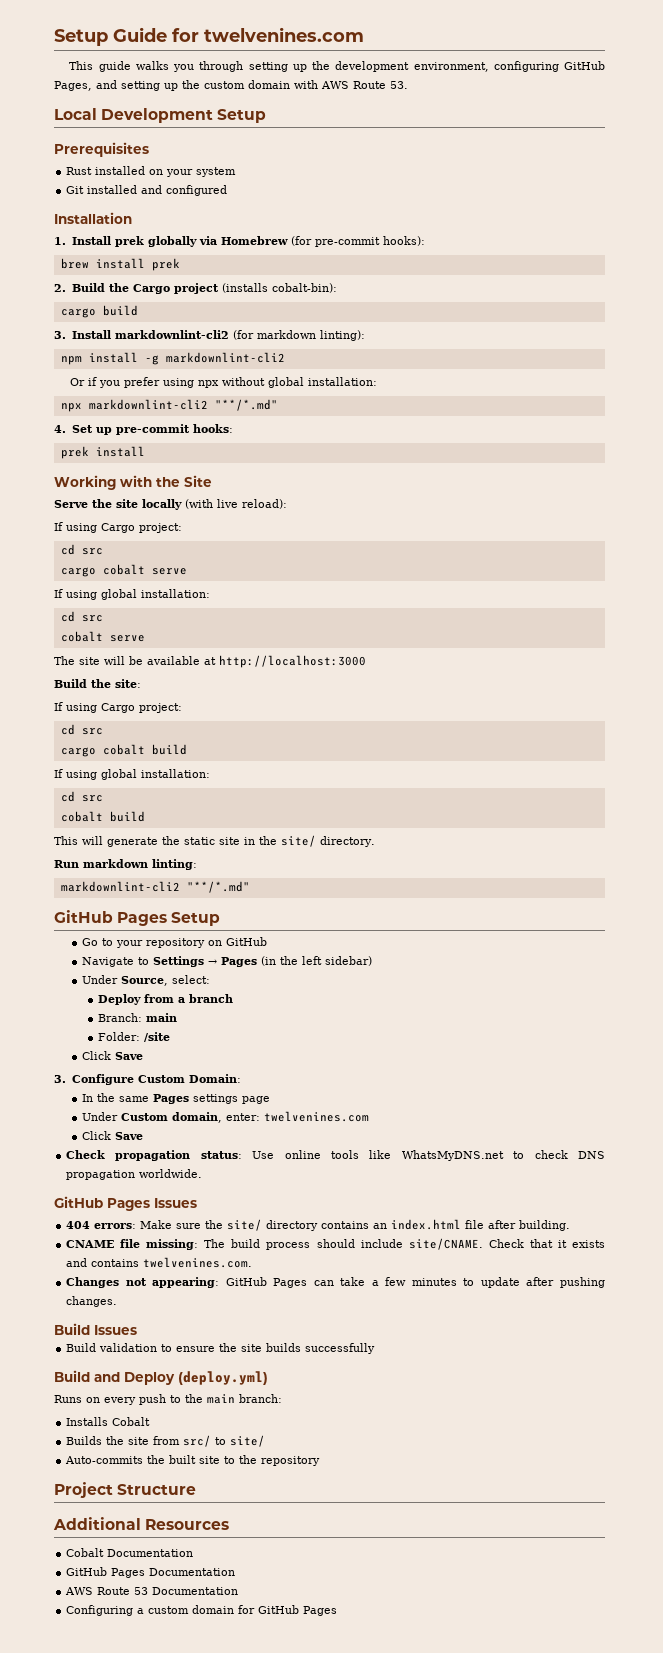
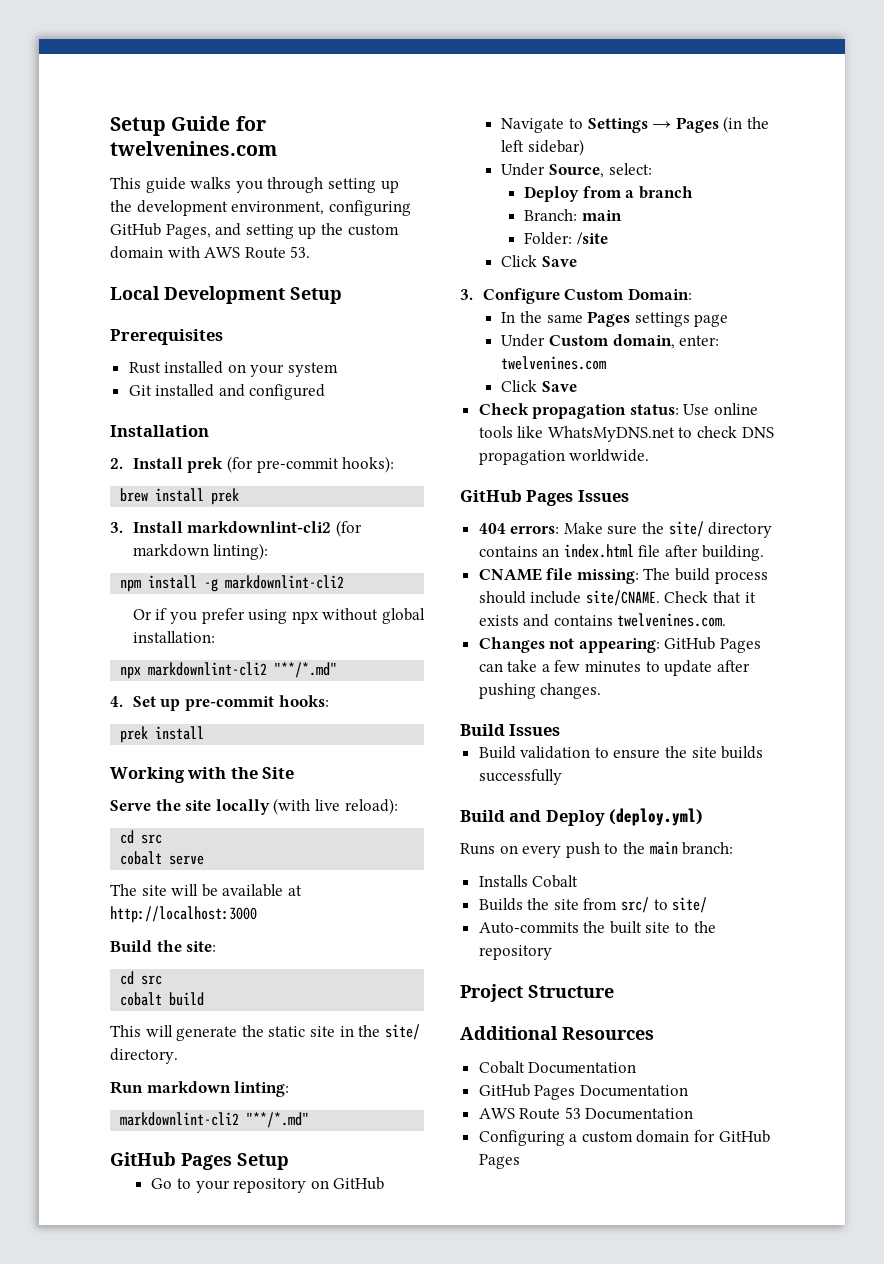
- 1. Install prek globally via Homebrew (for pre-commit hooks):
+ 2. Install prek (for pre-commit hooks):
- 2. Build the Cargo project (installs cobalt-bin):
- cargo build
  Serve the site locally (with live reload):
- If using Cargo project:
- cd src
- cargo cobalt serve
- If using global installation:
  Build the site:
- If using Cargo project:
- cd src
- cargo cobalt build
- If using global installation:

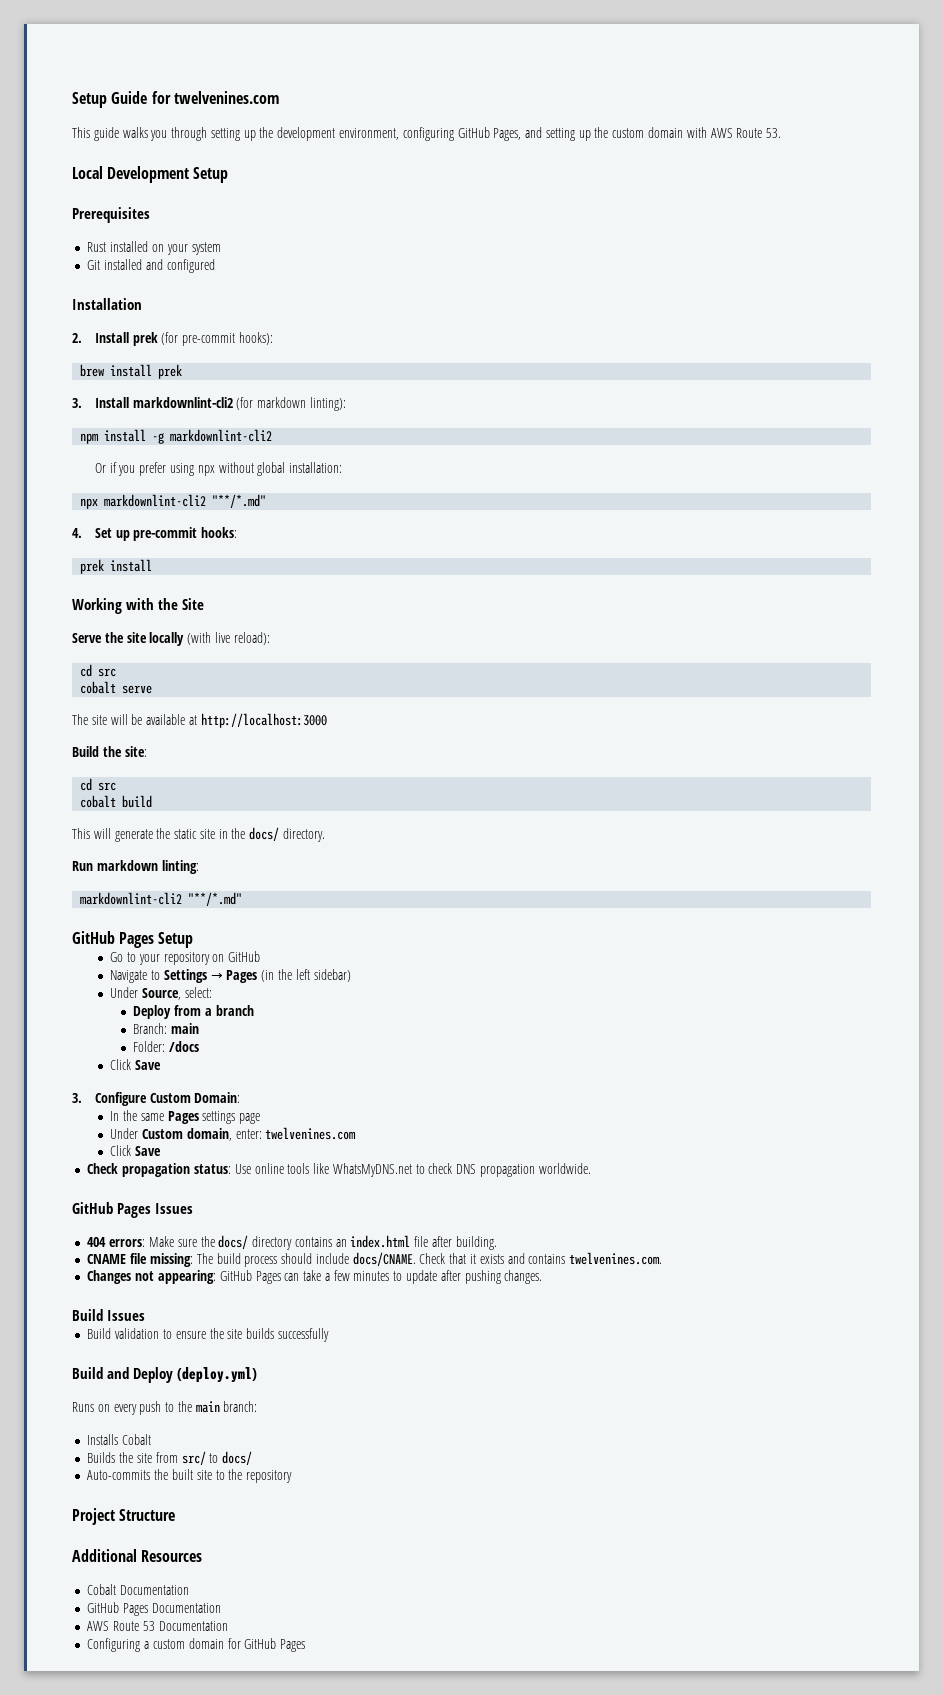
- This will generate the static site in the site/ directory.
+ This will generate the static site in the docs/ directory.
- Folder: /site
+ Folder: /docs
- 404 errors: Make sure the site/ directory contains an index.html file after building.
+ 404 errors: Make sure the docs/ directory contains an index.html file after building.
- CNAME file missing: The build process should include site/CNAME.
+ CNAME file missing: The build process should include docs/CNAME.
- Builds the site from src/ to site/
+ Builds the site from src/ to docs/

